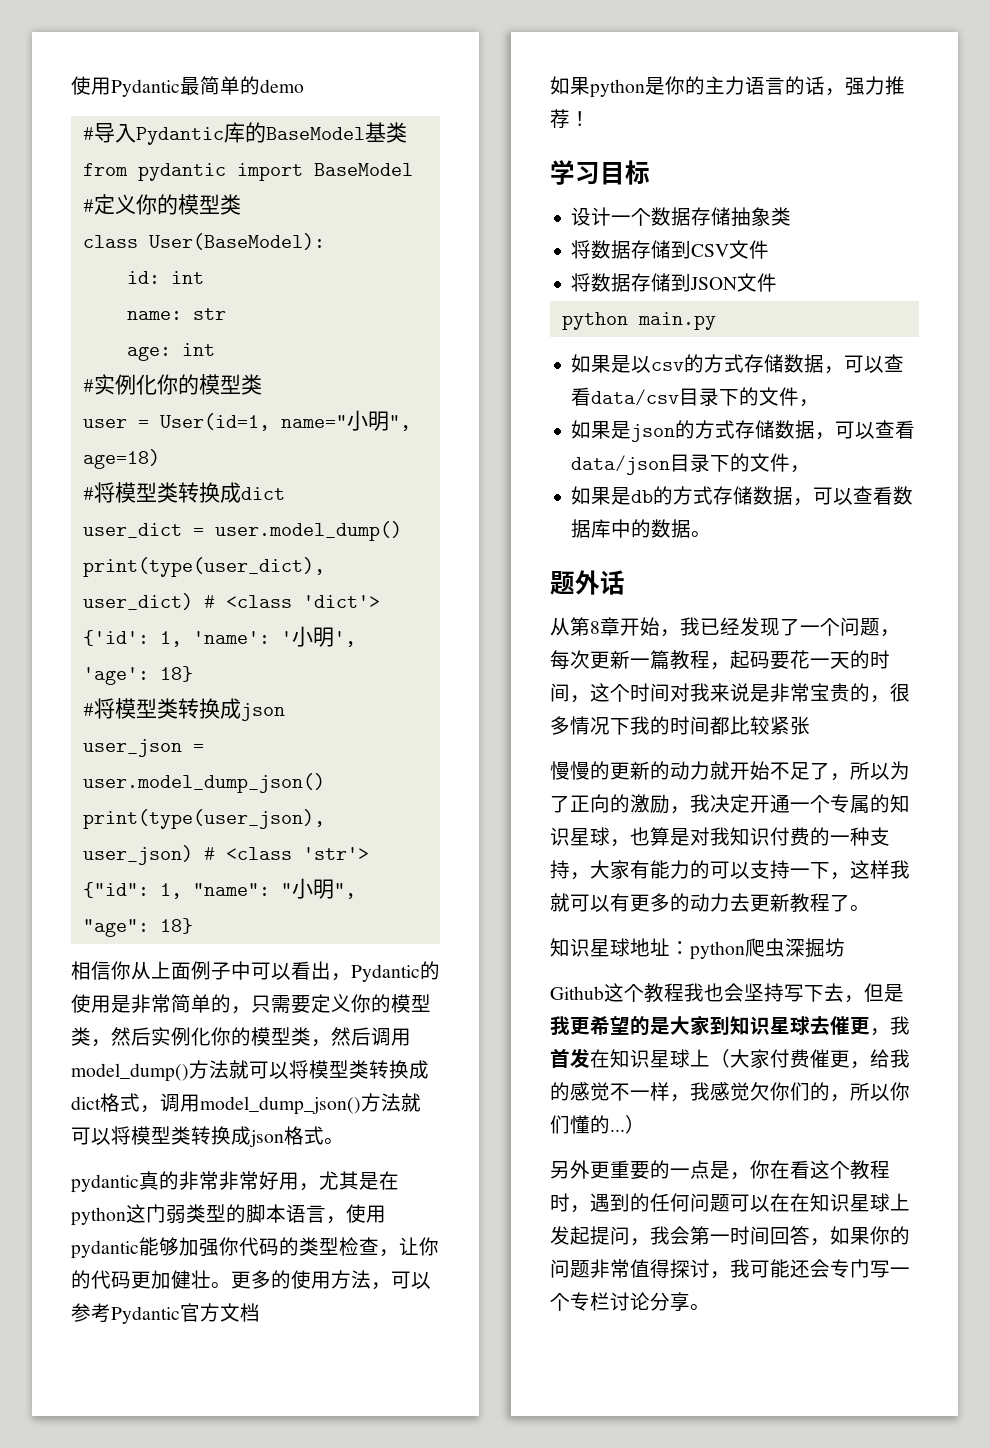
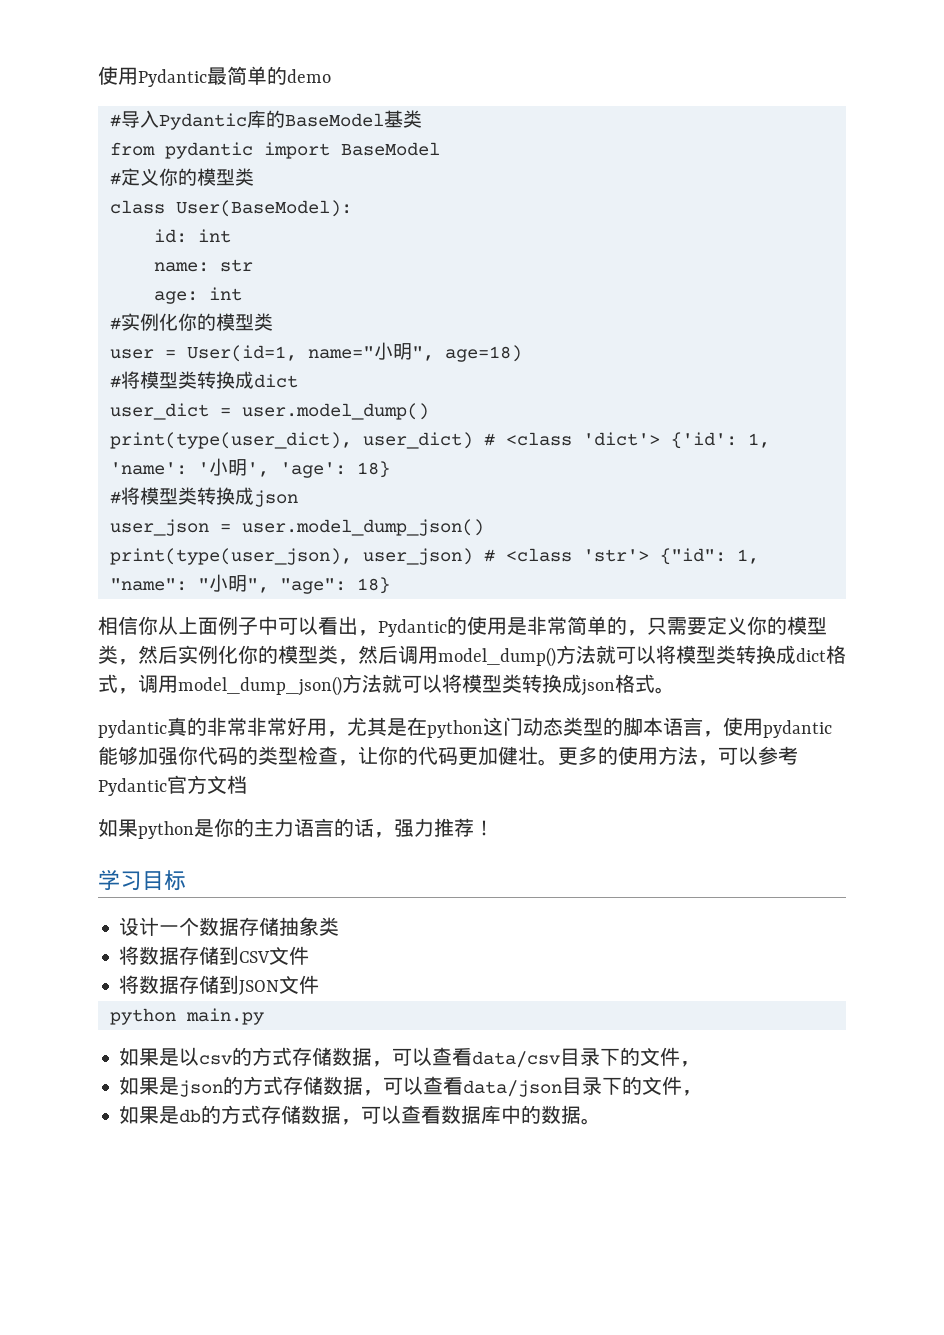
- pydantic真的非常非常好用，尤其是在python这门弱类型的脚本语言，使用pydantic能够加强你代码的类型检查，让你的代码更加健壮。
+ pydantic真的非常非常好用，尤其是在python这门动态类型的脚本语言，使用pydantic能够加强你代码的类型检查，让你的代码更加健壮。
- 题外话
- 从第8章开始，我已经发现了一个问题，每次更新一篇教程，起码要花一天的时间，这个时间对我来说是非常宝贵的，很多情况下我的时间都比较紧张
- 慢慢的更新的动力就开始不足了，所以为了正向的激励，我决定开通一个专属的知识星球，也算是对我知识付费的一种支持，大家有能力的可以支持一下，这样我就可以有更多的动力去更新教程了。
- 知识星球地址：python爬虫深掘坊
- Github这个教程我也会坚持写下去，但是我更希望的是大家到知识星球去催更，我首发在知识星球上（大家付费催更，给我的感觉不一样，我感觉欠你们的，所以你们懂的...）
- 另外更重要的一点是，你在看这个教程时，遇到的任何问题可以在在知识星球上发起提问，我会第一时间回答，如果你的问题非常值得探讨，我可能还会专门写一个专栏讨论分享。

